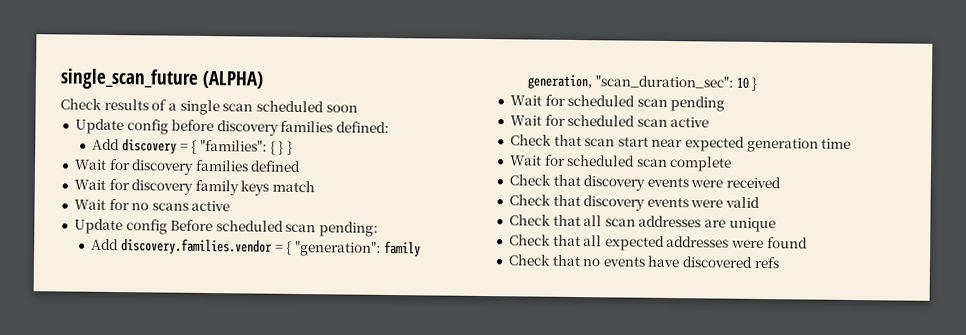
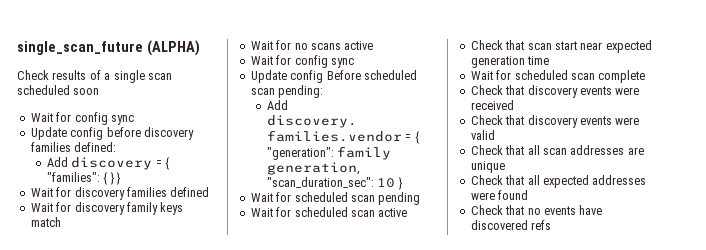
  Check results of a single scan scheduled soon
+ Wait for config sync
  Wait for no scans active
+ Wait for config sync

